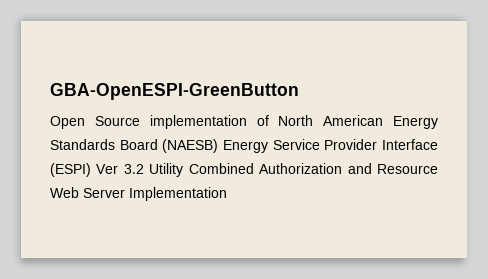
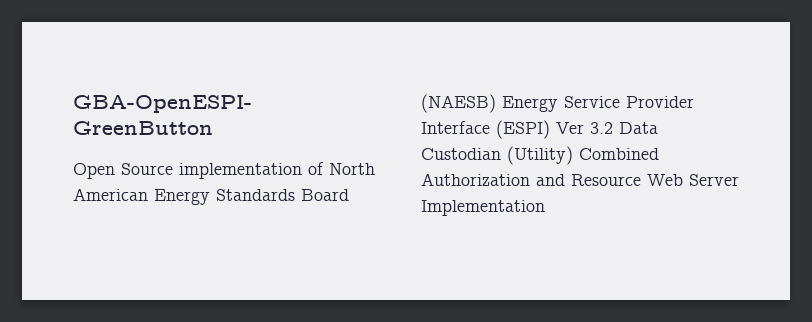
- Open Source implementation of North American Energy Standards Board (NAESB) Energy Service Provider Interface (ESPI) Ver 3.2 Utility Combined Authorization and Resource Web Server Implementation
+ Open Source implementation of North American Energy Standards Board (NAESB) Energy Service Provider Interface (ESPI) Ver 3.2 Data Custodian (Utility) Combined Authorization and Resource Web Server Implementation

